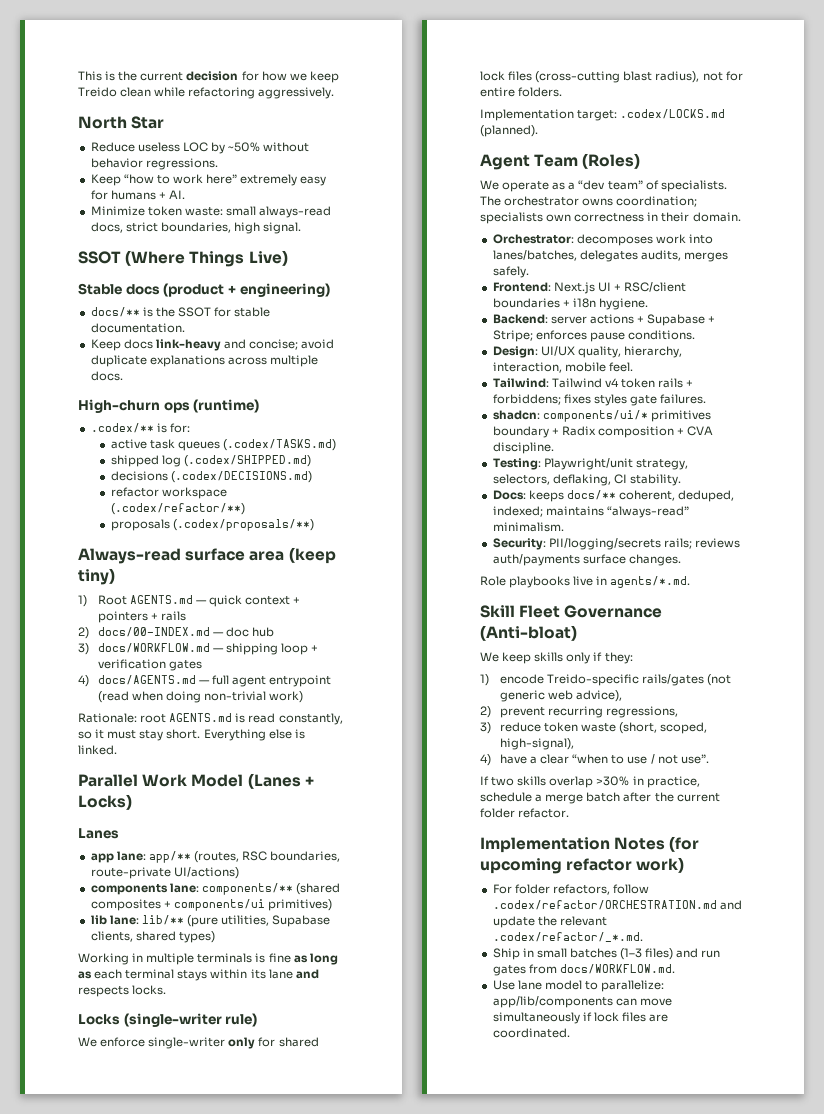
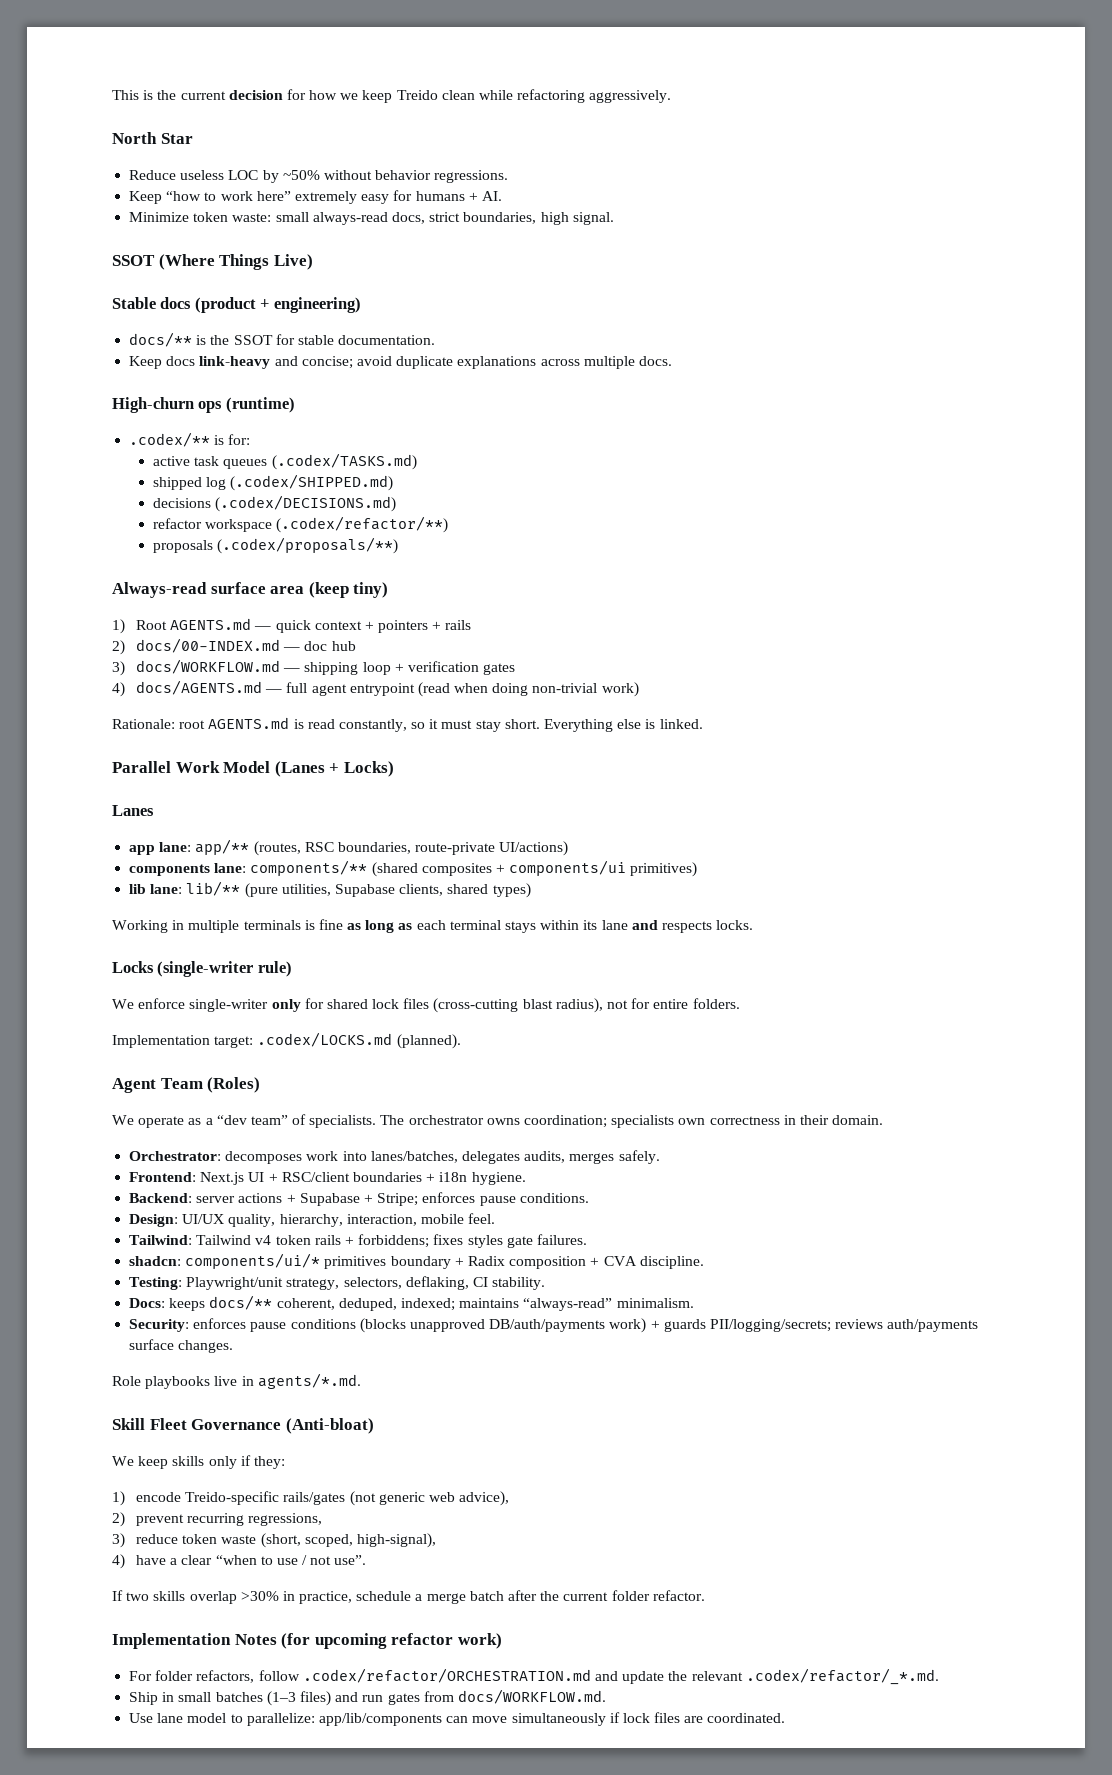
- Security: PII/logging/secrets rails; reviews auth/payments surface changes.
+ Security: enforces pause conditions (blocks unapproved DB/auth/payments work) + guards PII/logging/secrets; reviews auth/payments surface changes.

